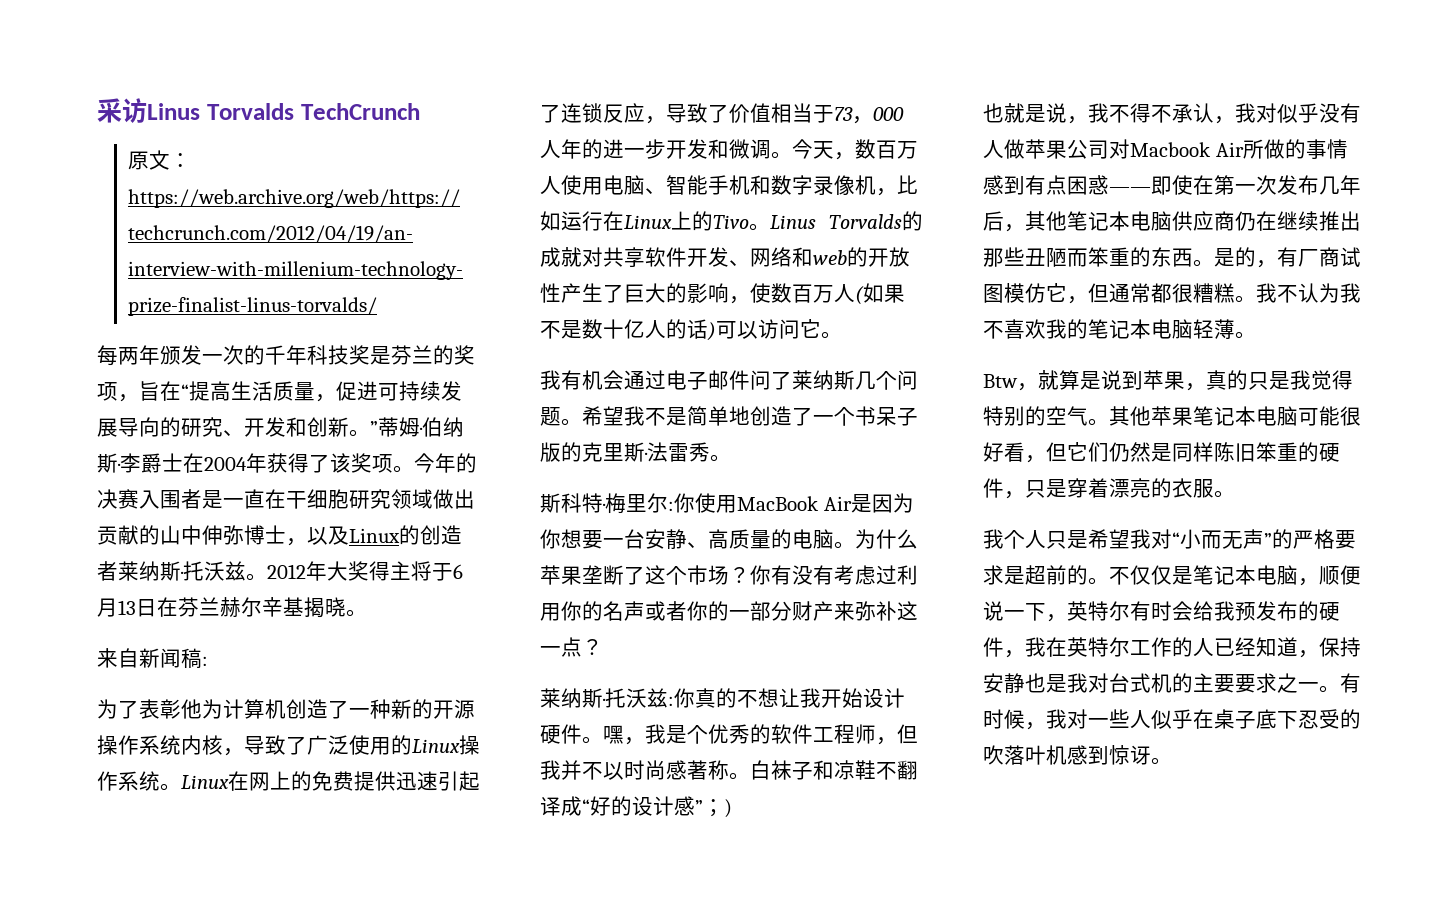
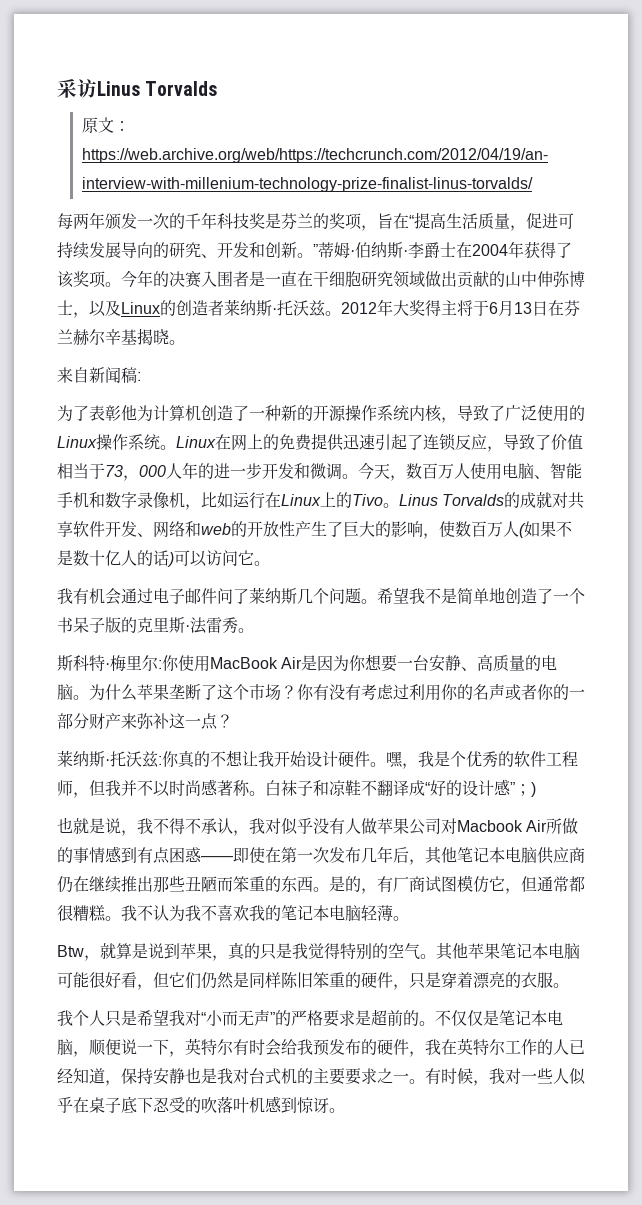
- 采访Linus Torvalds TechCrunch
+ 采访Linus Torvalds

